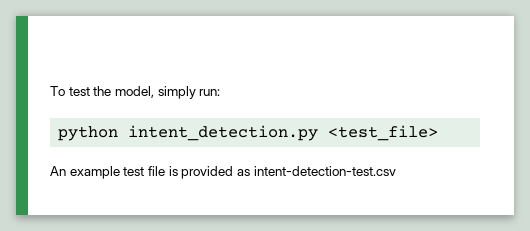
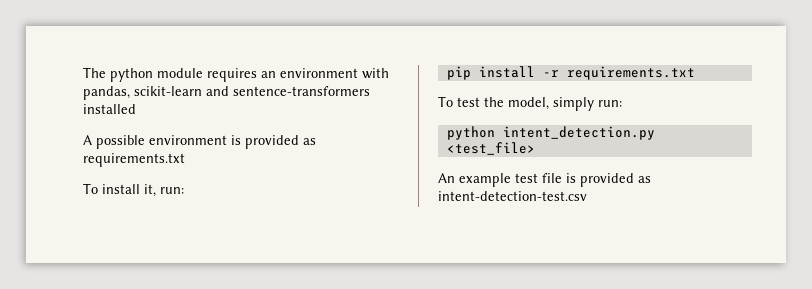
+ The python module requires an environment with pandas, scikit-learn and sentence-transformers installed
+ A possible environment is provided as requirements.txt
+ To install it, run:
+ pip install -r requirements.txt

